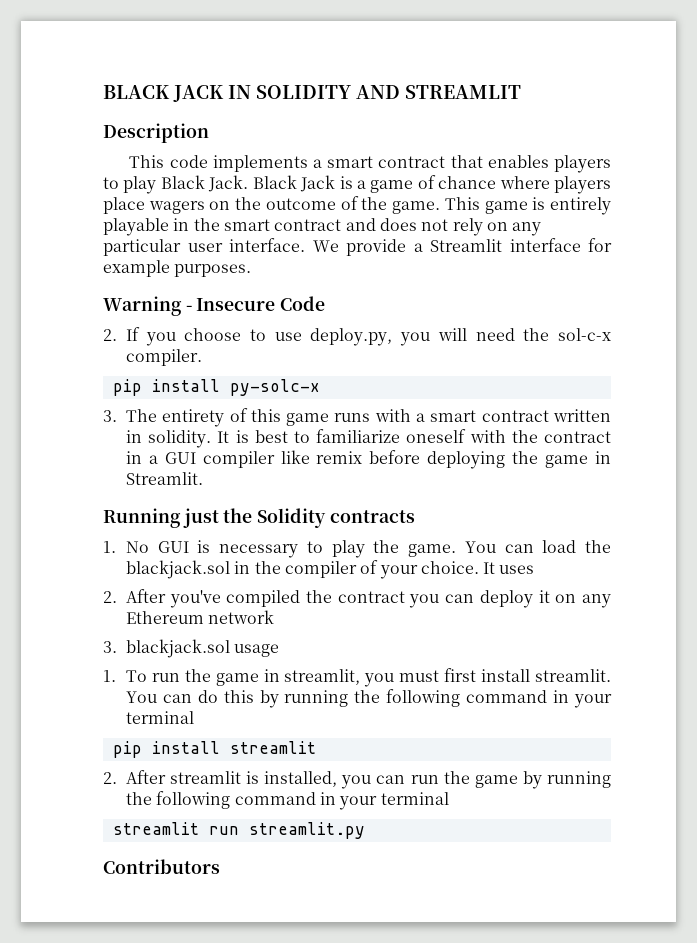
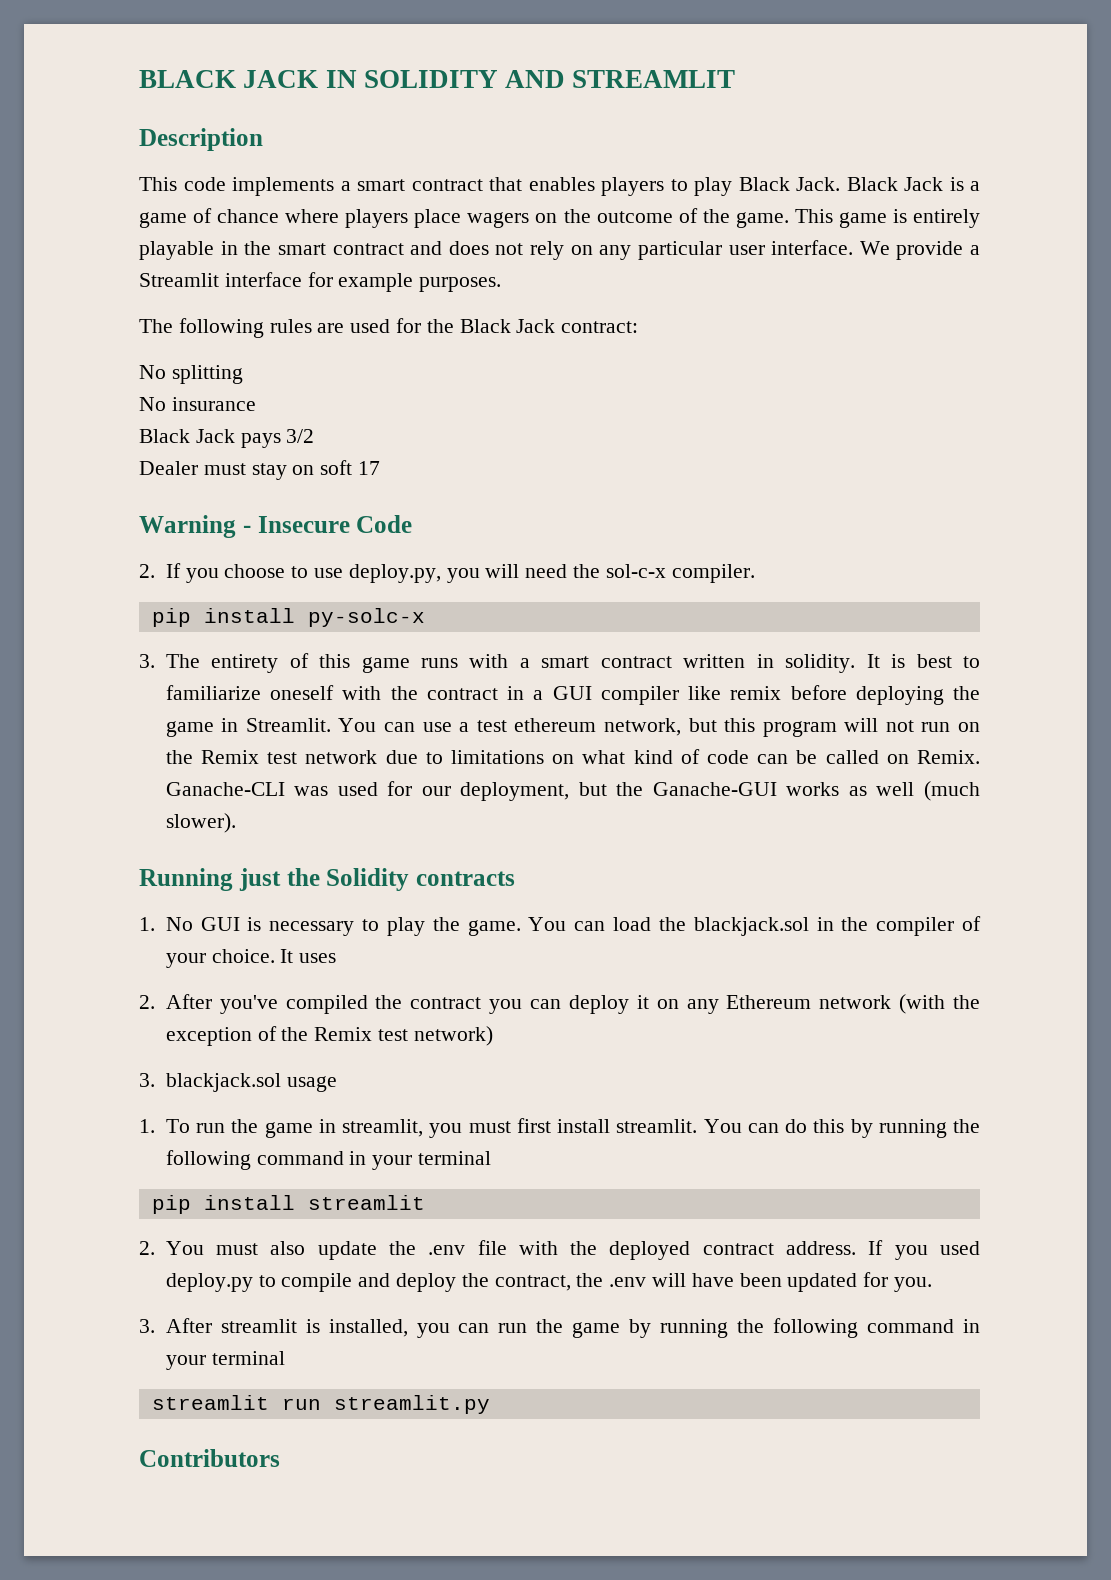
+ The following rules are used for the Black Jack contract:
+ No splitting
+ No insurance
+ Black Jack pays 3/2
+ Dealer must stay on soft 17
+ You can use a test ethereum network, but this program will not run on the Remix test network due to limitations on what kind of code can be called on Remix. Ganache-CLI was used for our deployment, but the Ganache-GUI works as well (much slower).
- 2. After you've compiled the contract you can deploy it on any Ethereum network
+ 2. After you've compiled the contract you can deploy it on any Ethereum network (with the exception of the Remix test network)
- 2. After streamlit is installed, you can run the game by running the following command in your terminal
+ 2. You must also update the .env file with the deployed contract address. If you used deploy.py to compile and deploy the contract, the .env will have been updated for you.
+ 3. After streamlit is installed, you can run the game by running the following command in your terminal

